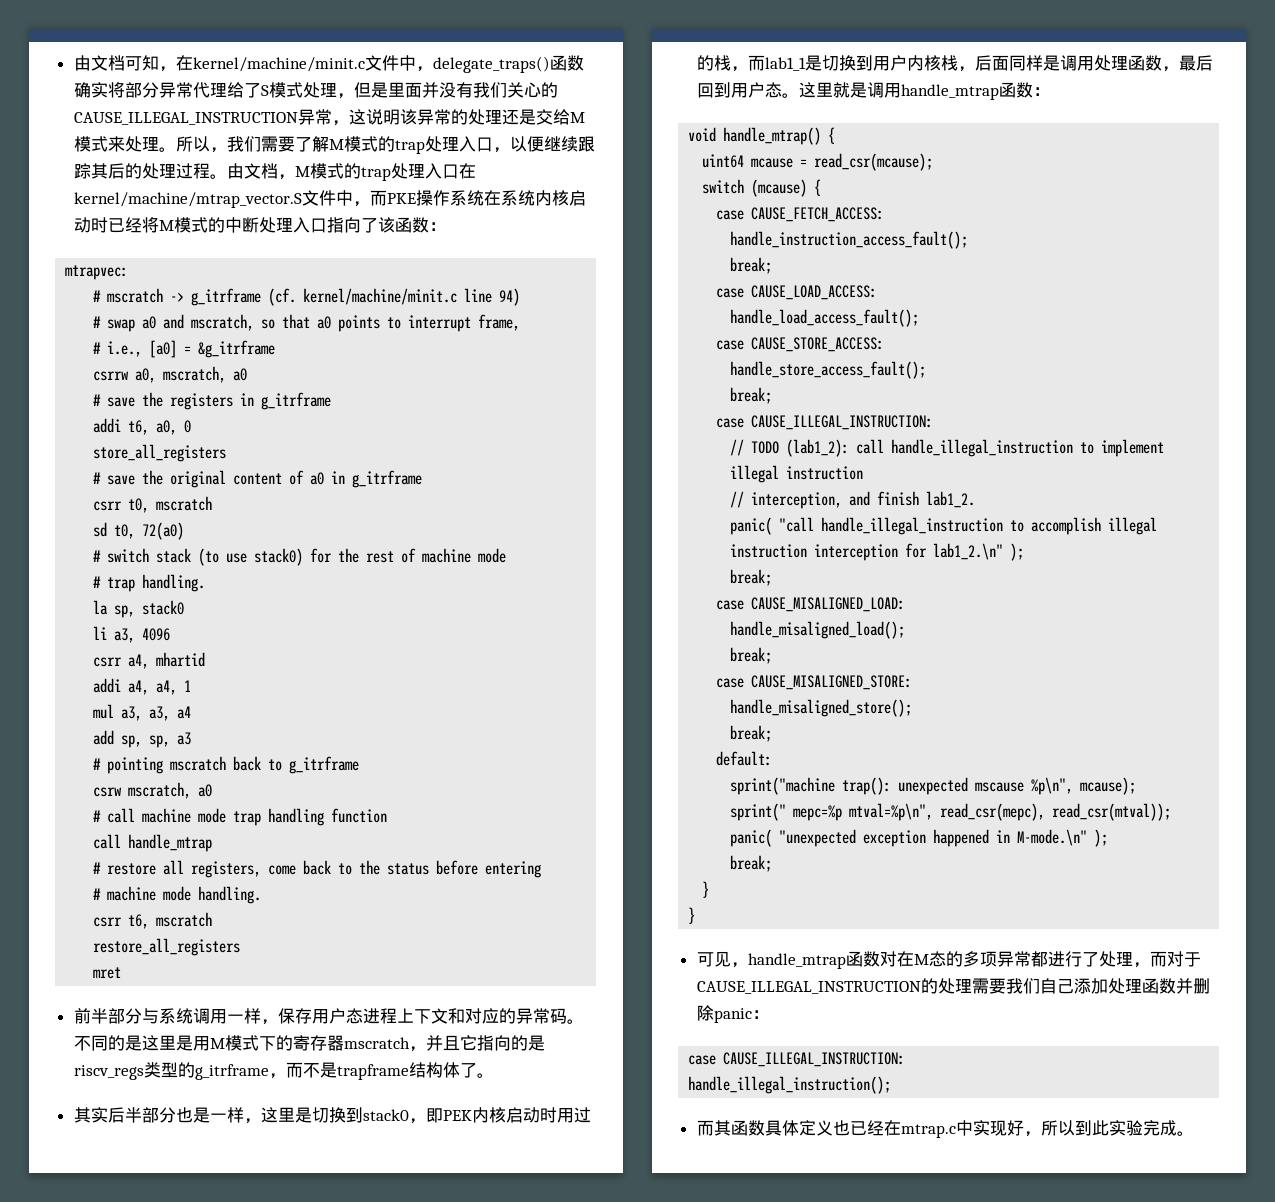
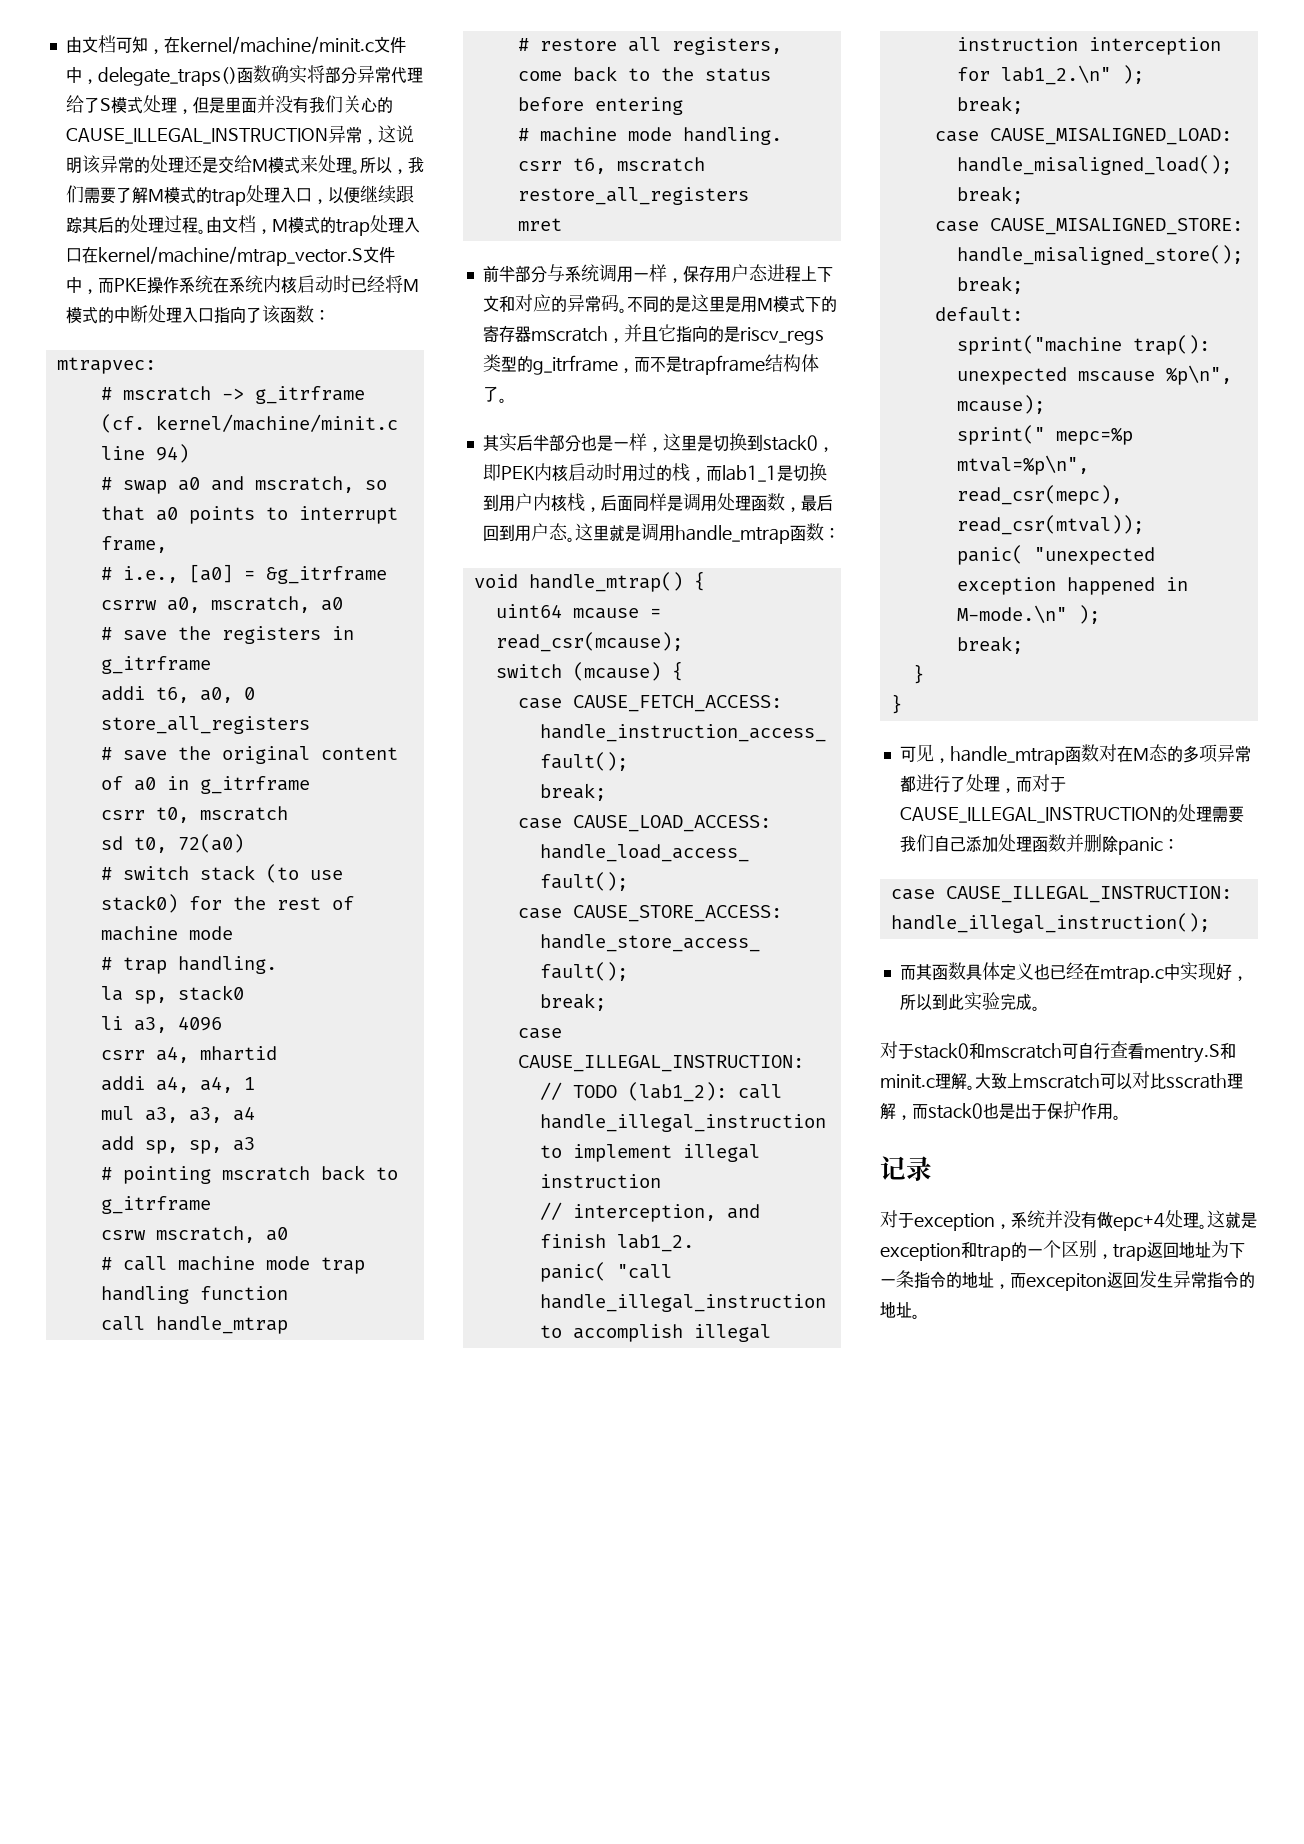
+ 对于stack0和mscratch可自行查看mentry.S和minit.c理解。大致上mscratch可以对比sscrath理解，而stack0也是出于保护作用。
+ 记录
+ 对于exception，系统并没有做epc+4处理。这就是exception和trap的一个区别，trap返回地址为下一条指令的地址，而excepiton返回发生异常指令的地址。

